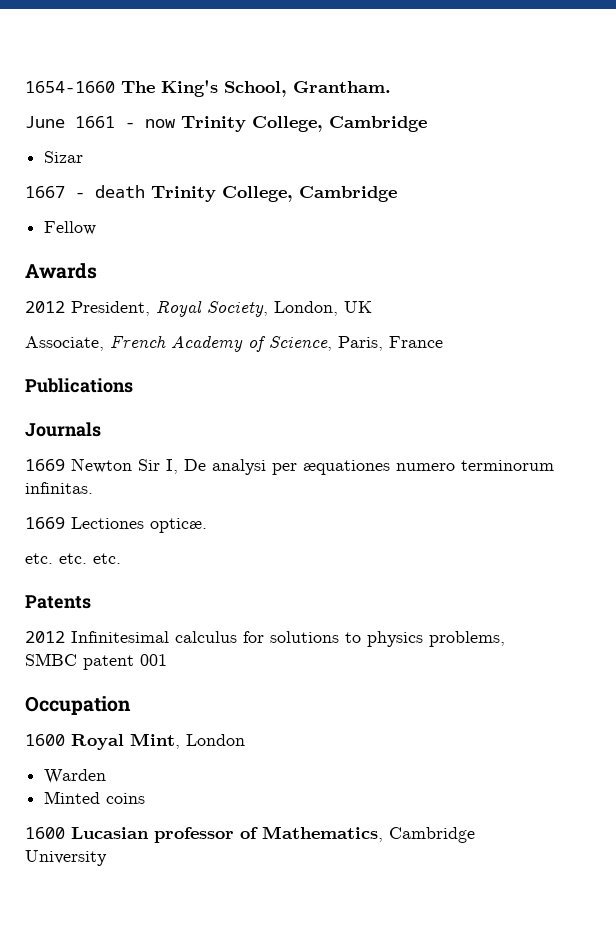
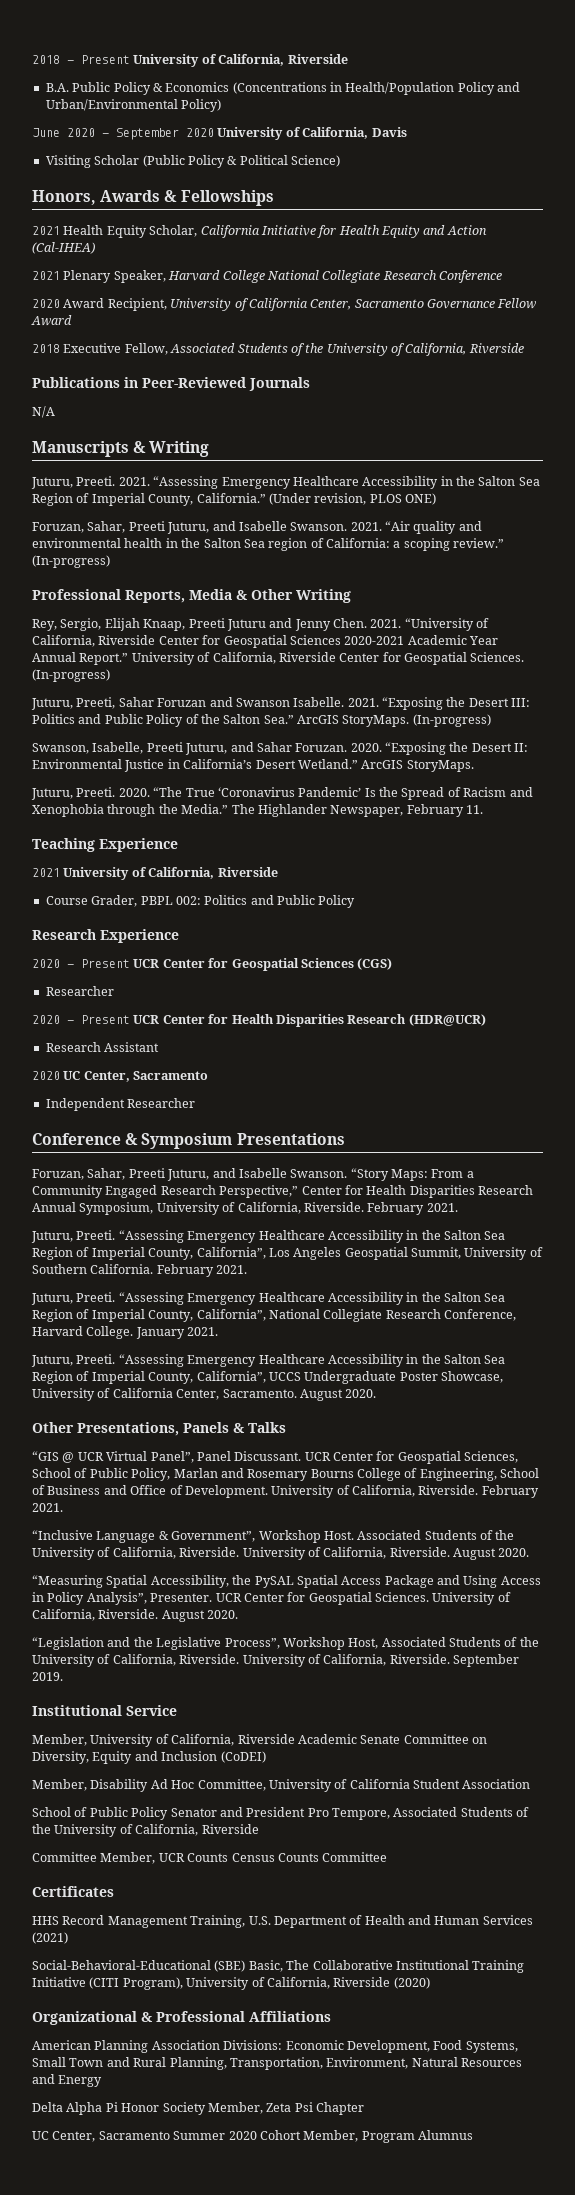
- 1654-1660 The King's School, Grantham.
- June 1661 - now Trinity College, Cambridge
- Sizar
- 1667 - death Trinity College, Cambridge
- Fellow
- Awards
- 2012 President, Royal Society, London, UK
- Associate, French Academy of Science, Paris, France
+ 2018 - Present University of California, Riverside
+ B.A. Public Policy & Economics (Concentrations in Health/Population Policy and Urban/Environmental Policy)
+ June 2020 - September 2020 University of California, Davis
+ Visiting Scholar (Public Policy & Political Science)
+ Honors, Awards & Fellowships
+ 2021 Health Equity Scholar, California Initiative for Health Equity and Action (Cal-IHEA)
+ 2021 Plenary Speaker, Harvard College National Collegiate Research Conference
+ 2020 Award Recipient, University of California Center, Sacramento Governance Fellow Award
+ 2018 Executive Fellow, Associated Students of the University of California, Riverside
- Publications
- Journals
+ Publications in Peer-Reviewed Journals
- 1669 Newton Sir I, De analysi per æquationes numero terminorum infinitas.
- 1669 Lectiones opticæ.
- etc. etc. etc.
- Patents
- 2012 Infinitesimal calculus for solutions to physics problems, SMBC patent 001
- Occupation
- 1600 Royal Mint, London
- Warden
- Minted coins
- 1600 Lucasian professor of Mathematics, Cambridge University
+ N/A
+ Manuscripts & Writing
+ Juturu, Preeti. 2021. “Assessing Emergency Healthcare Accessibility in the Salton Sea Region of Imperial County, California.” (Under revision, PLOS ONE)
+ Foruzan, Sahar, Preeti Juturu, and Isabelle Swanson. 2021. “Air quality and environmental health in the Salton Sea region of California: a scoping review.” (In-progress)
+ Professional Reports, Media & Other Writing
+ Rey, Sergio, Elijah Knaap, Preeti Juturu and Jenny Chen. 2021. “University of California, Riverside Center for Geospatial Sciences 2020-2021 Academic Year Annual Report.” University of California, Riverside Center for Geospatial Sciences. (In-progress)
+ Juturu, Preeti, Sahar Foruzan and Swanson Isabelle. 2021. “Exposing the Desert III: Politics and Public Policy of the Salton Sea.” ArcGIS StoryMaps. (In-progress)
+ Swanson, Isabelle, Preeti Juturu, and Sahar Foruzan. 2020. “Exposing the Desert II: Environmental Justice in California’s Desert Wetland.” ArcGIS StoryMaps.
+ Juturu, Preeti. 2020. “The True ‘Coronavirus Pandemic’ Is the Spread of Racism and Xenophobia through the Media.” The Highlander Newspaper, February 11.
+ Teaching Experience
+ 2021 University of California, Riverside
+ Course Grader, PBPL 002: Politics and Public Policy
+ Research Experience
+ 2020 - Present UCR Center for Geospatial Sciences (CGS)
+ Researcher
+ 2020 - Present UCR Center for Health Disparities Research (HDR@UCR)
+ Research Assistant
+ 2020 UC Center, Sacramento
+ Independent Researcher
+ Conference & Symposium Presentations
+ Foruzan, Sahar, Preeti Juturu, and Isabelle Swanson. “Story Maps: From a Community Engaged Research Perspective,” Center for Health Disparities Research Annual Symposium, University of California, Riverside. February 2021.
+ Juturu, Preeti. “Assessing Emergency Healthcare Accessibility in the Salton Sea Region of Imperial County, California”, Los Angeles Geospatial Summit, University of Southern California. February 2021.
+ Juturu, Preeti. “Assessing Emergency Healthcare Accessibility in the Salton Sea Region of Imperial County, California”, National Collegiate Research Conference, Harvard College. January 2021.
+ Juturu, Preeti. “Assessing Emergency Healthcare Accessibility in the Salton Sea Region of Imperial County, California”, UCCS Undergraduate Poster Showcase, University of California Center, Sacramento. August 2020.
+ Other Presentations, Panels & Talks
+ “GIS @ UCR Virtual Panel”, Panel Discussant. UCR Center for Geospatial Sciences, School of Public Policy, Marlan and Rosemary Bourns College of Engineering, School of Business and Office of Development. University of California, Riverside. February 2021.
+ “Inclusive Language & Government”, Workshop Host. Associated Students of the University of California, Riverside. University of California, Riverside. August 2020.
+ “Measuring Spatial Accessibility, the PySAL Spatial Access Package and Using Access in Policy Analysis”, Presenter. UCR Center for Geospatial Sciences. University of California, Riverside. August 2020.
+ “Legislation and the Legislative Process”, Workshop Host, Associated Students of the University of California, Riverside. University of California, Riverside. September 2019.
+ Institutional Service
+ Member, University of California, Riverside Academic Senate Committee on Diversity, Equity and Inclusion (CoDEI)
+ Member, Disability Ad Hoc Committee, University of California Student Association
+ School of Public Policy Senator and President Pro Tempore, Associated Students of the University of California, Riverside
+ Committee Member, UCR Counts Census Counts Committee
+ Certificates
+ HHS Record Management Training, U.S. Department of Health and Human Services (2021)
+ Social-Behavioral-Educational (SBE) Basic, The Collaborative Institutional Training Initiative (CITI Program), University of California, Riverside (2020)
+ Organizational & Professional Affiliations
+ American Planning Association Divisions: Economic Development, Food Systems, Small Town and Rural Planning, Transportation, Environment, Natural Resources and Energy
+ Delta Alpha Pi Honor Society Member, Zeta Psi Chapter
+ UC Center, Sacramento Summer 2020 Cohort Member, Program Alumnus

